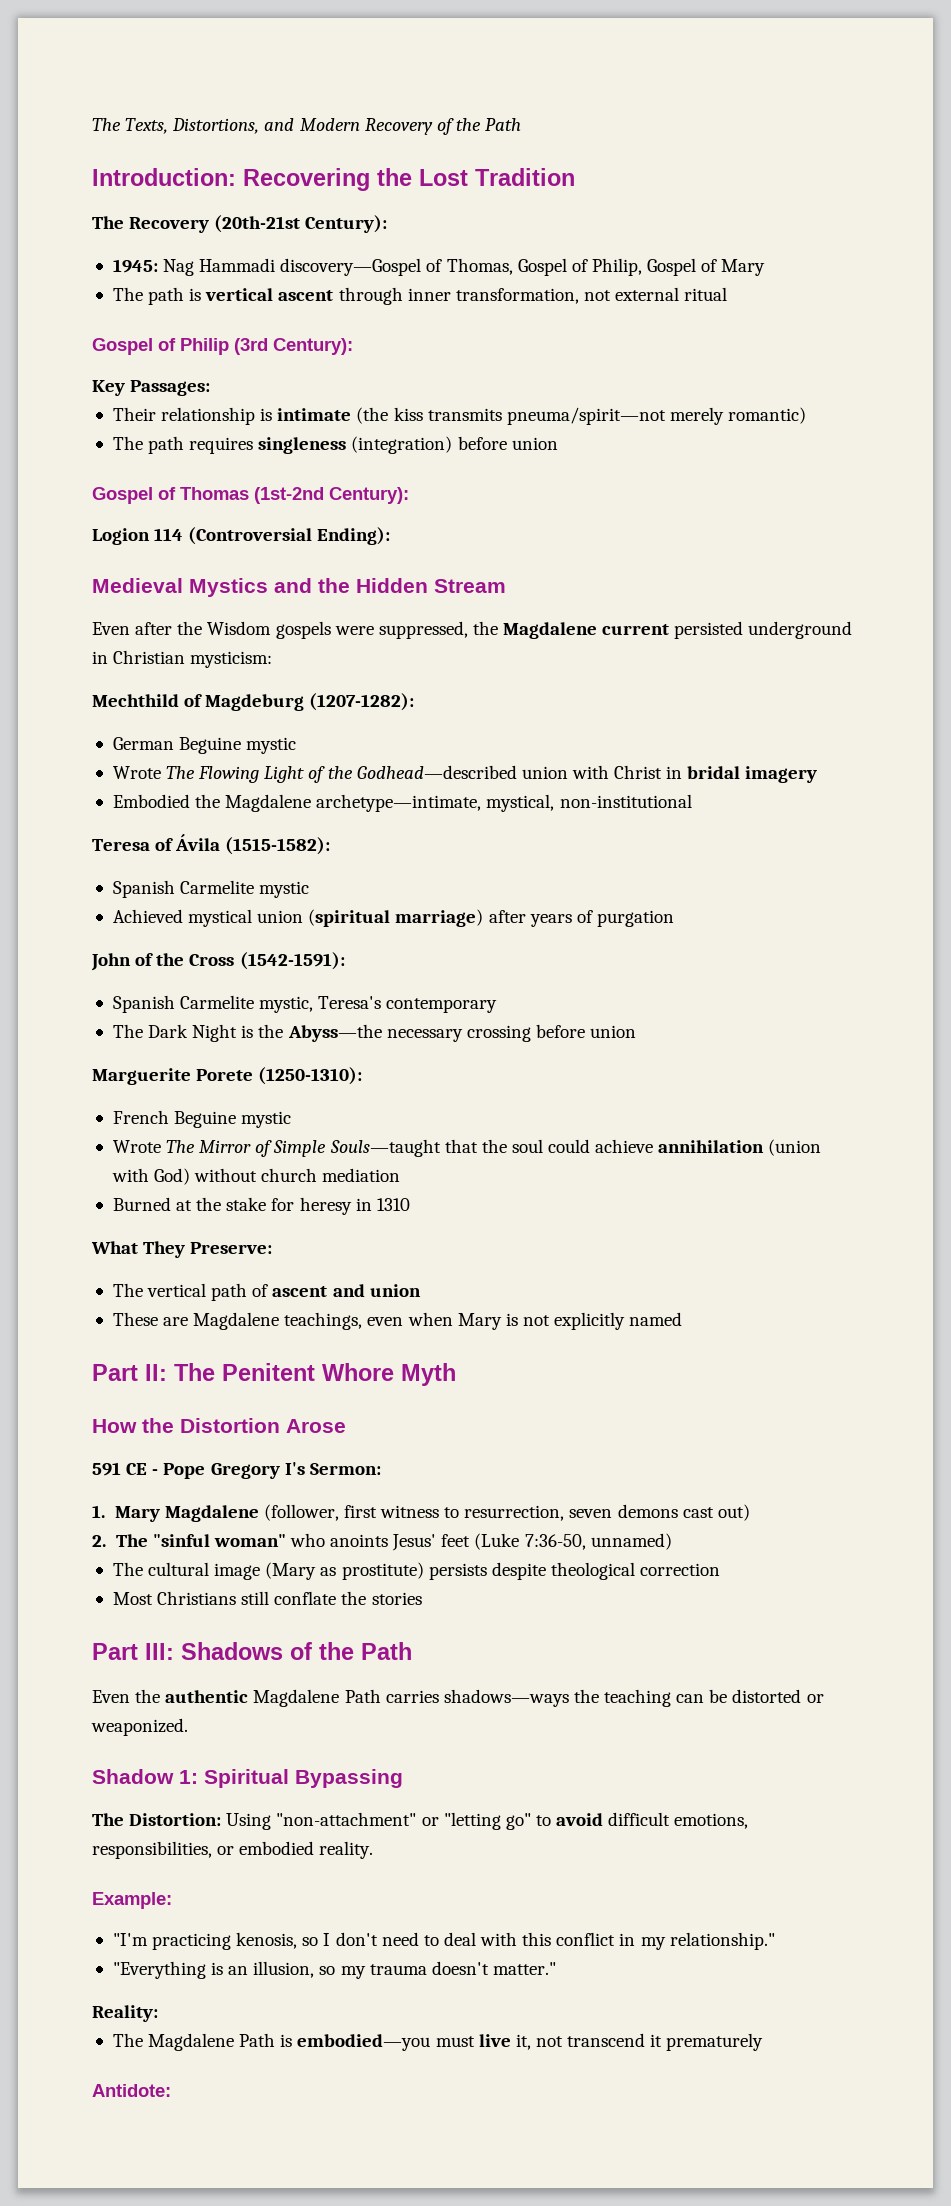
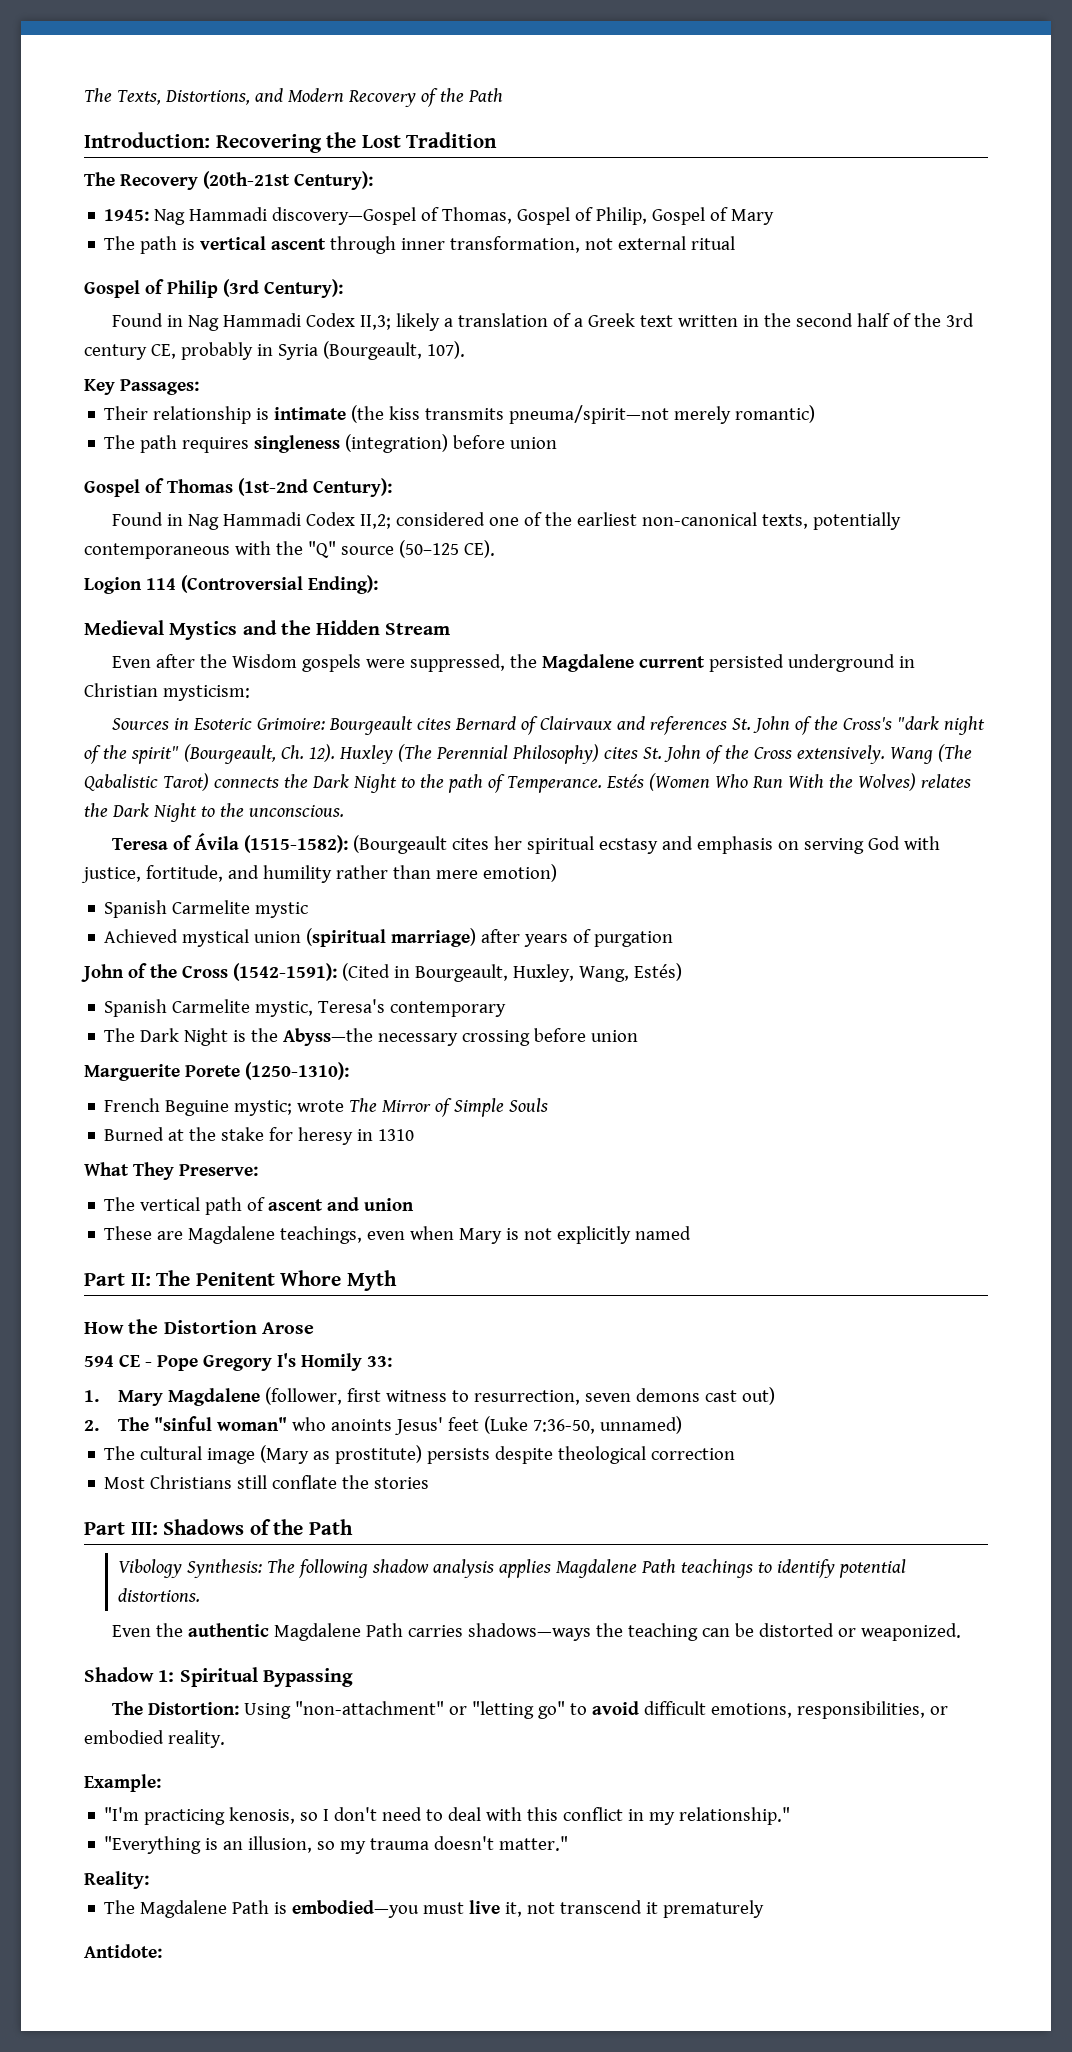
+ Found in Nag Hammadi Codex II,3; likely a translation of a Greek text written in the second half of the 3rd century CE, probably in Syria (Bourgeault, 107).
+ Found in Nag Hammadi Codex II,2; considered one of the earliest non-canonical texts, potentially contemporaneous with the "Q" source (50–125 CE).
- Mechthild of Magdeburg (1207-1282):
- German Beguine mystic
- Wrote The Flowing Light of the Godhead—described union with Christ in bridal imagery
- Embodied the Magdalene archetype—intimate, mystical, non-institutional
- Teresa of Ávila (1515-1582):
+ Sources in Esoteric Grimoire: Bourgeault cites Bernard of Clairvaux and references St. John of the Cross's "dark night of the spirit" (Bourgeault, Ch. 12). Huxley (The Perennial Philosophy) cites St. John of the Cross extensively. Wang (The Qabalistic Tarot) connects the Dark Night to the path of Temperance. Estés (Women Who Run With the Wolves) relates the Dark Night to the unconscious.
+ Teresa of Ávila (1515-1582): (Bourgeault cites her spiritual ecstasy and emphasis on serving God with justice, fortitude, and humility rather than mere emotion)
- John of the Cross (1542-1591):
+ John of the Cross (1542-1591): (Cited in Bourgeault, Huxley, Wang, Estés)
- French Beguine mystic
- Wrote The Mirror of Simple Souls—taught that the soul could achieve annihilation (union with God) without church mediation
+ French Beguine mystic; wrote The Mirror of Simple Souls
- 591 CE - Pope Gregory I's Sermon:
+ 594 CE - Pope Gregory I's Homily 33:
+ Vibology Synthesis: The following shadow analysis applies Magdalene Path teachings to identify potential distortions.

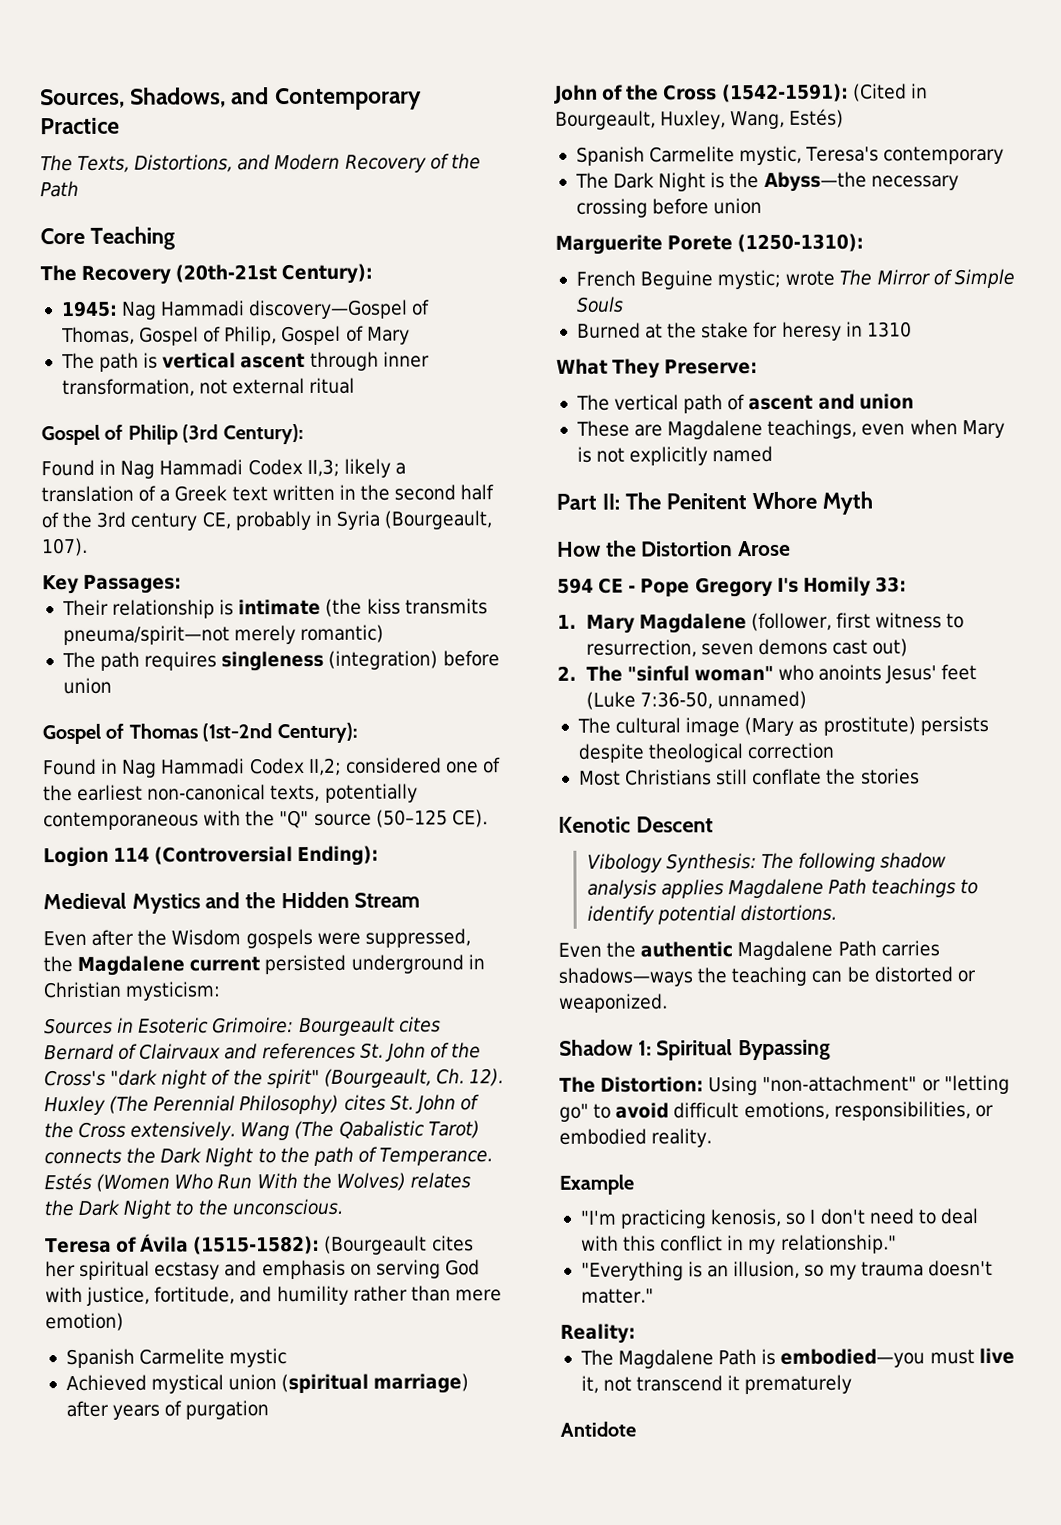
+ Sources, Shadows, and Contemporary Practice
- Introduction: Recovering the Lost Tradition
+ Core Teaching
- Part III: Shadows of the Path
+ Kenotic Descent
- Example:
+ Example
- Antidote:
+ Antidote

